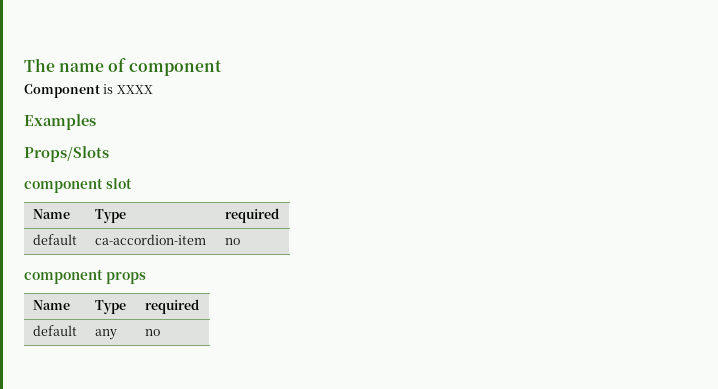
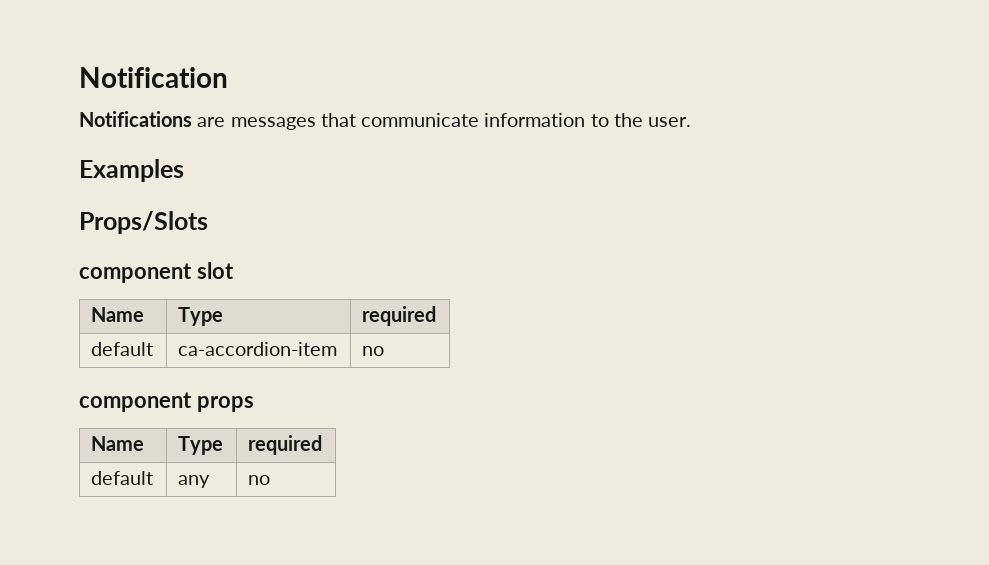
- The name of component
- Component is XXXX
+ Notification
+ Notifications are messages that communicate information to the user.

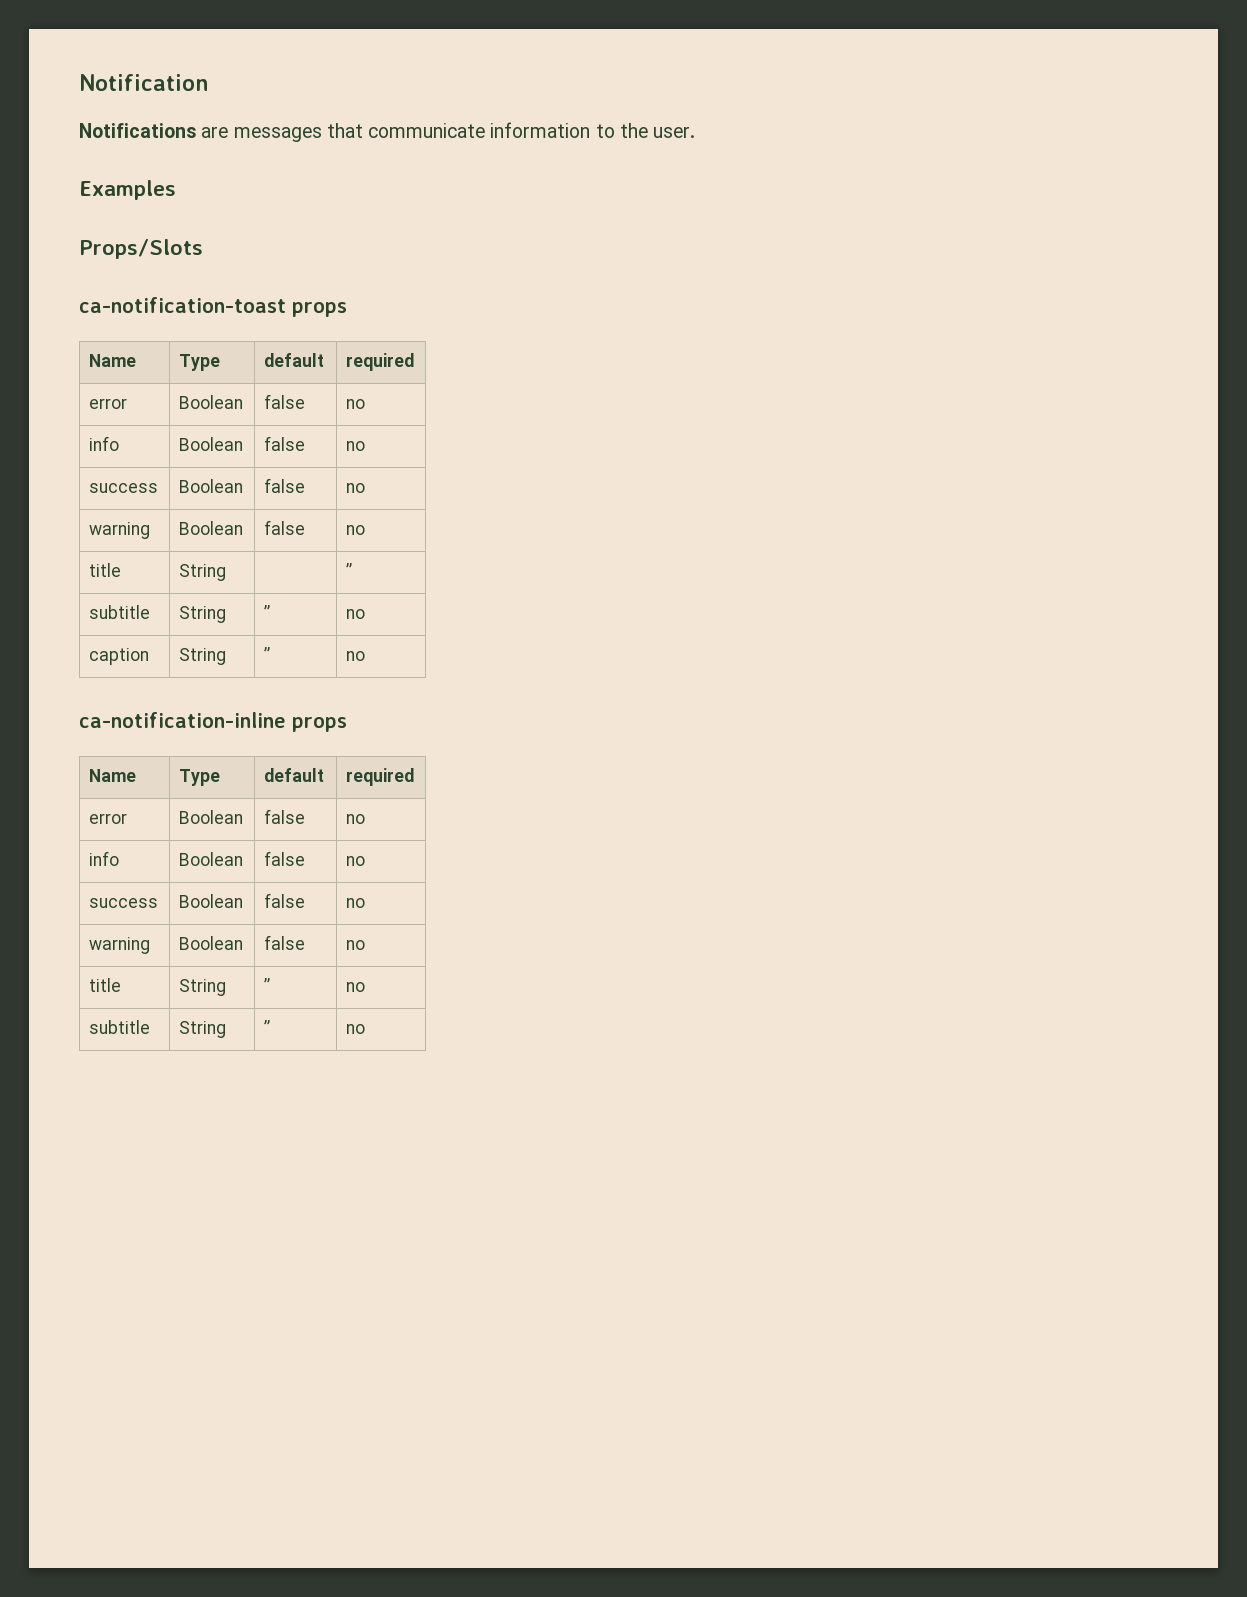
- component slot
- Name | Type | required
- default | ca-accordion-item | no
- component props
- Name | Type | required
- default | any | no
+ ca-notification-toast props
+ Name | Type | default | required
+ error | Boolean | false | no
+ info | Boolean | false | no
+ success | Boolean | false | no
+ warning | Boolean | false | no
+ title | String | | ’’
+ subtitle | String | ’’ | no
+ caption | String | ’’ | no
+ ca-notification-inline props
+ Name | Type | default | required
+ error | Boolean | false | no
+ info | Boolean | false | no
+ success | Boolean | false | no
+ warning | Boolean | false | no
+ title | String | ’’ | no
+ subtitle | String | ’’ | no

